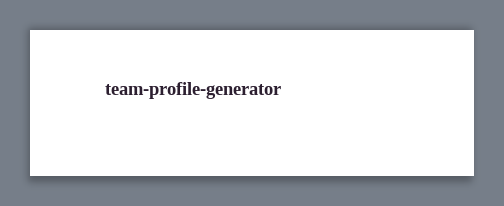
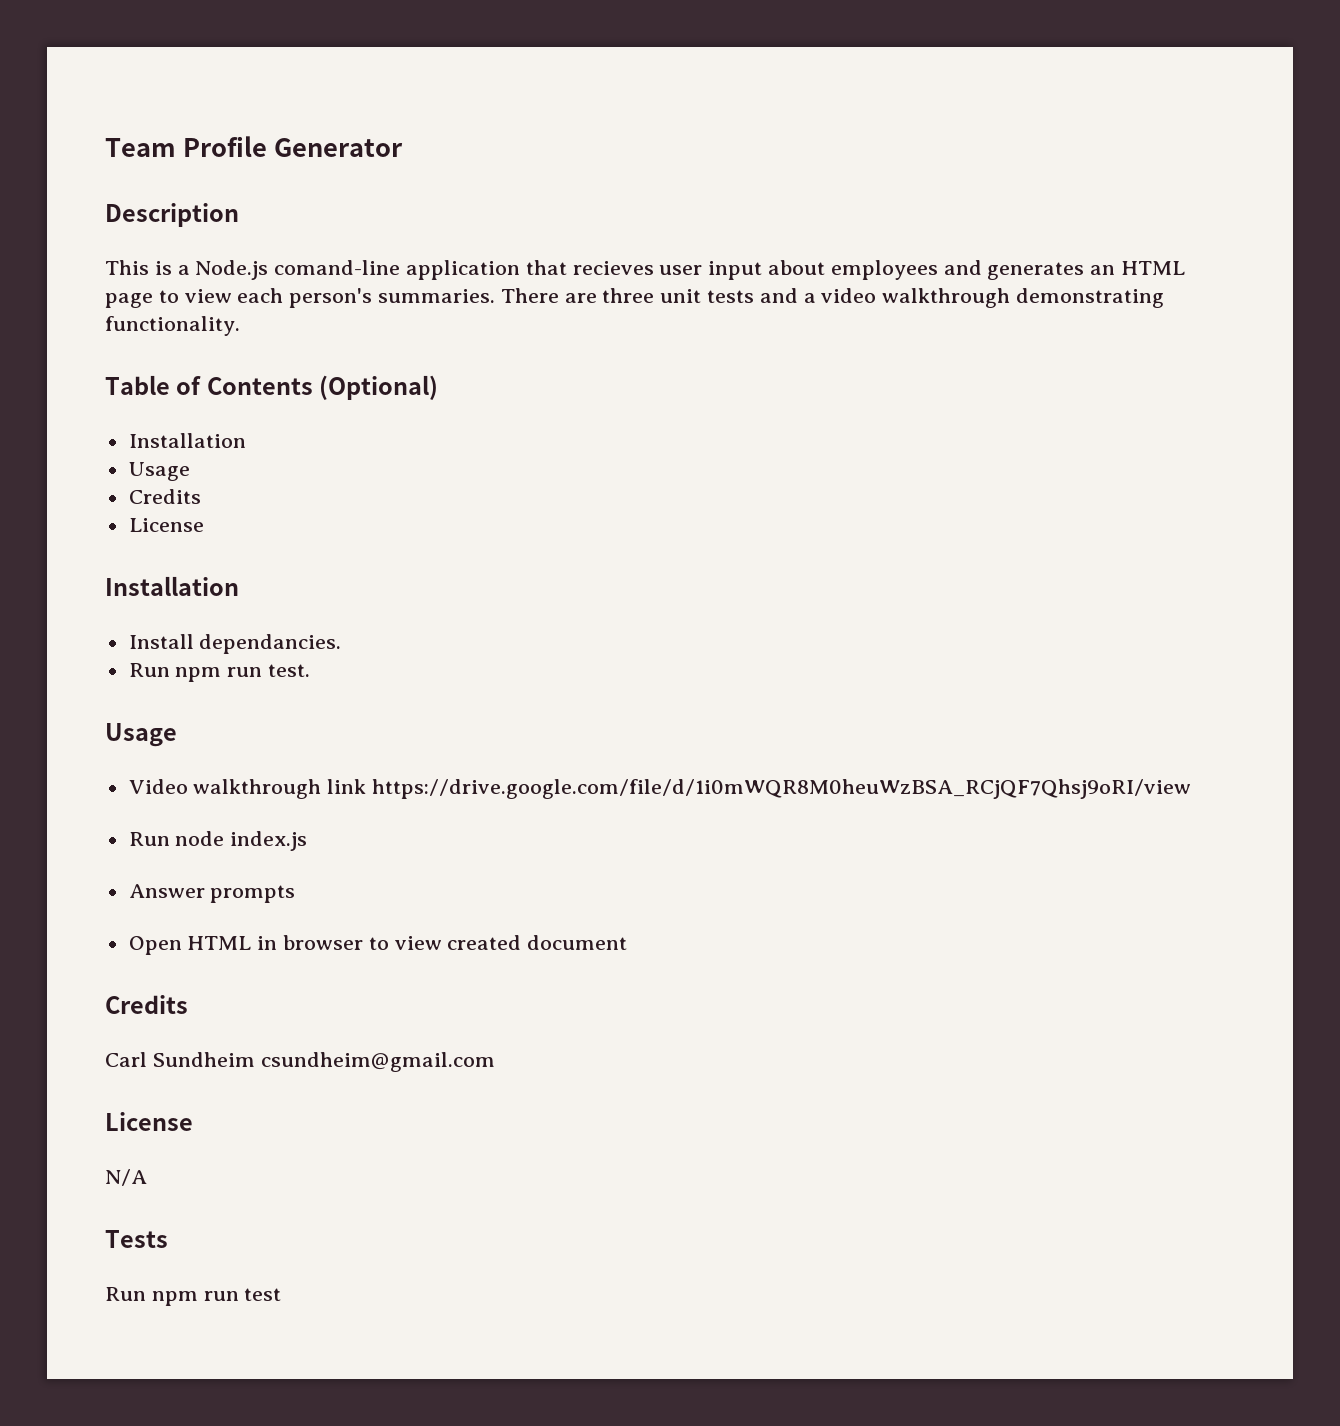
- team-profile-generator
+ Team Profile Generator
+ Description
+ This is a Node.js comand-line application that recieves user input about employees and generates an HTML page to view each person's summaries. There are three unit tests and a video walkthrough demonstrating functionality.
+ Table of Contents (Optional)
+ Installation
+ Usage
+ Credits
+ License
+ Installation
+ Install dependancies.
+ Run npm run test.
+ Usage
+ Video walkthrough link https://drive.google.com/file/d/1i0mWQR8M0heuWzBSA_RCjQF7Qhsj9oRI/view
+ Run node index.js
+ Answer prompts
+ Open HTML in browser to view created document
+ Credits
+ Carl Sundheim csundheim@gmail.com
+ License
+ N/A
+ Tests
+ Run npm run test

